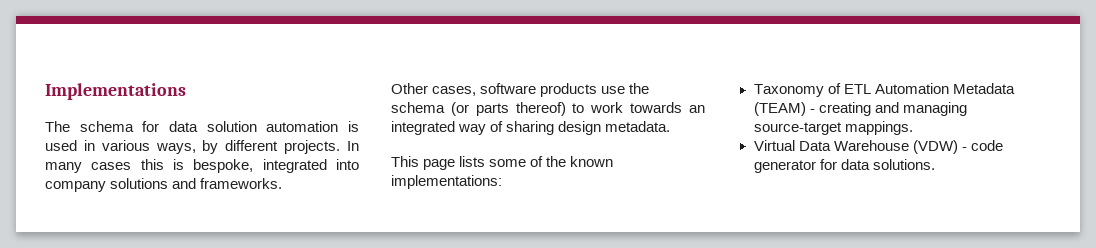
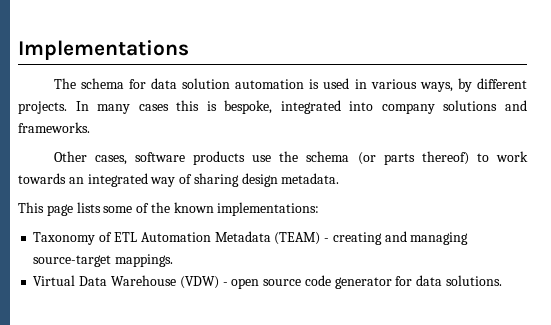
- Virtual Data Warehouse (VDW) - code generator for data solutions.
+ Virtual Data Warehouse (VDW) - open source code generator for data solutions.

